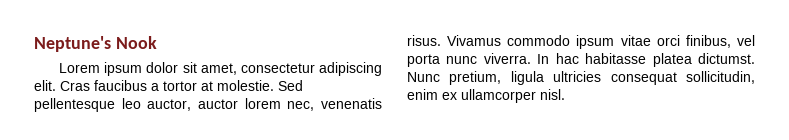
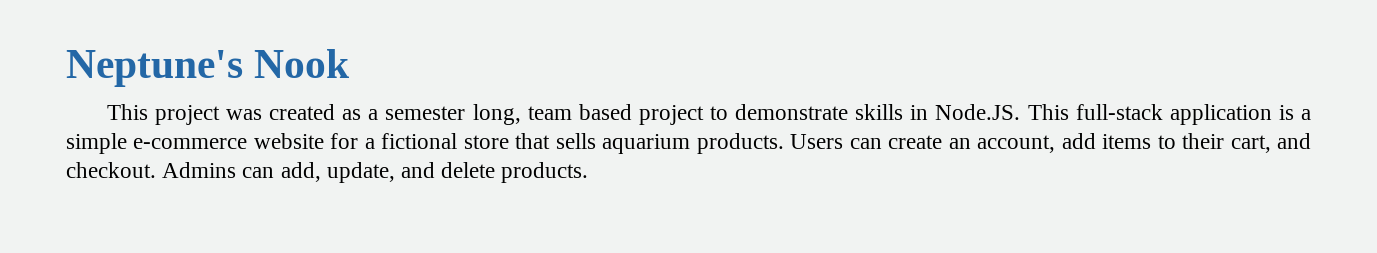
- Lorem ipsum dolor sit amet, consectetur adipiscing elit. Cras faucibus a tortor at molestie. Sed pellentesque leo auctor, auctor lorem nec, venenatis risus. Vivamus commodo ipsum vitae orci finibus, vel porta nunc viverra. In hac habitasse platea dictumst. Nunc pretium, ligula ultricies consequat sollicitudin, enim ex ullamcorper nisl.
+ This project was created as a semester long, team based project to demonstrate skills in Node.JS. This full-stack application is a simple e-commerce website for a fictional store that sells aquarium products. Users can create an account, add items to their cart, and checkout. Admins can add, update, and delete products.

